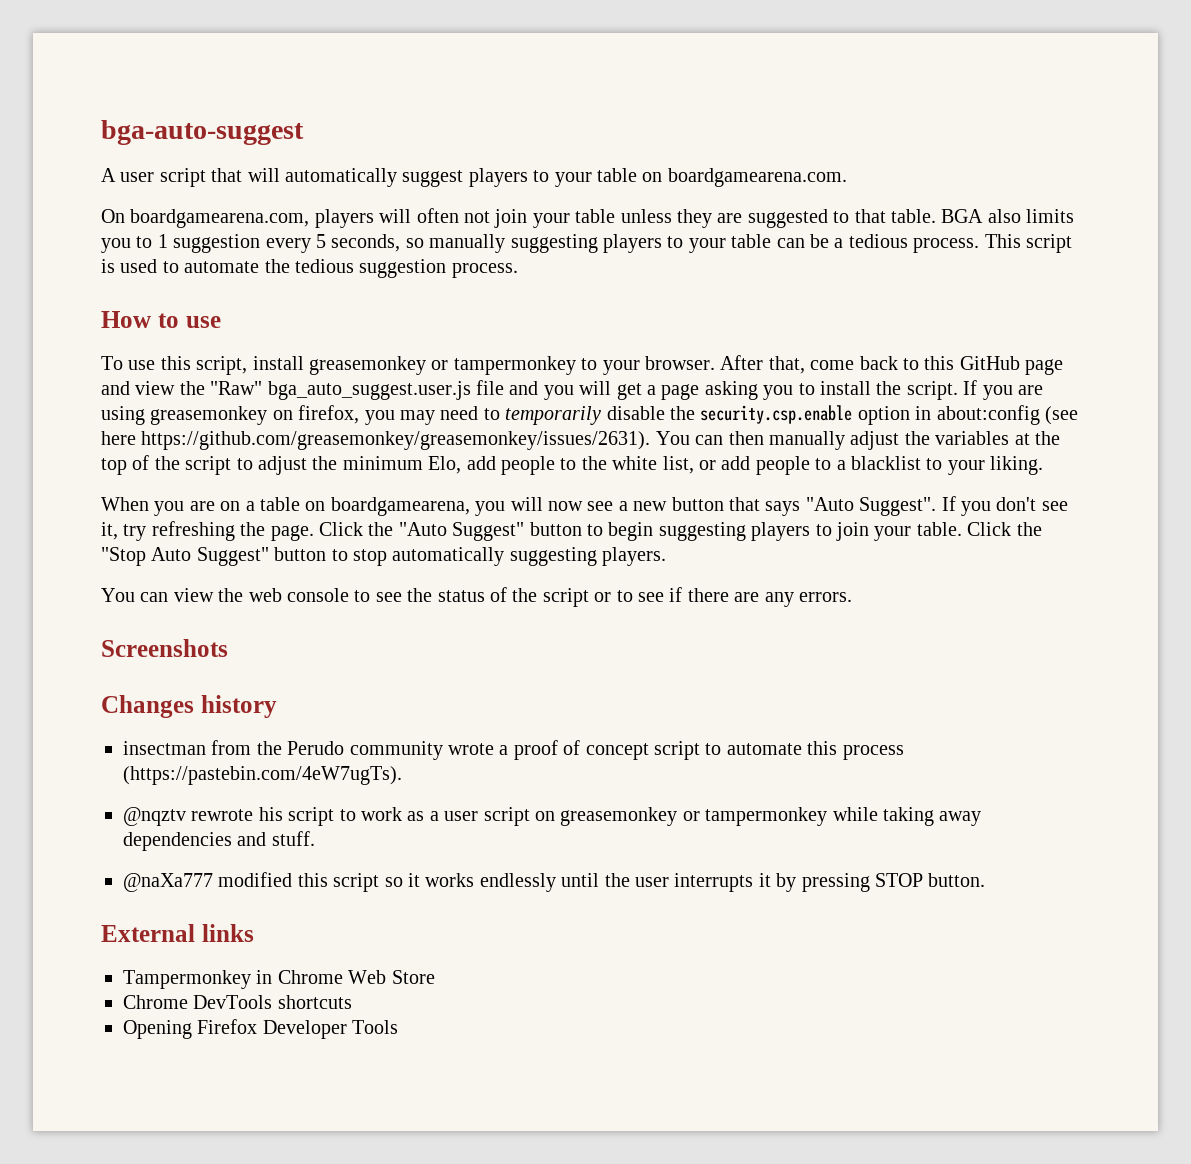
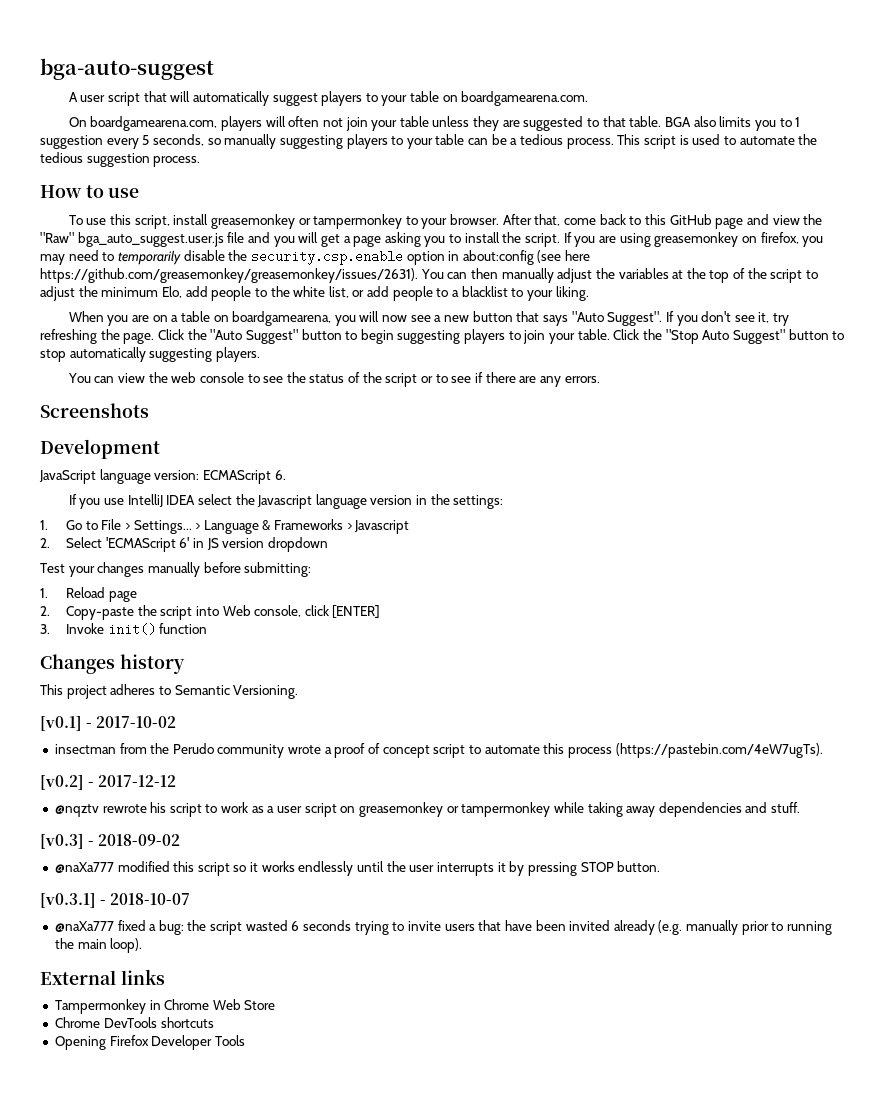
+ Development
+ JavaScript language version: ECMAScript 6.
+ If you use IntelliJ IDEA select the Javascript language version in the settings:
+ 1. Go to File > Settings... > Language & Frameworks > Javascript
+ 2. Select 'ECMAScript 6' in JS version dropdown
+ Test your changes manually before submitting:
+ 1. Reload page
+ 2. Copy-paste the script into Web console, click [ENTER]
+ 3. Invoke init() function
  Changes history
+ This project adheres to Semantic Versioning.
+ [v0.1] - 2017-10-02
+ [v0.2] - 2017-12-12
+ [v0.3] - 2018-09-02
+ [v0.3.1] - 2018-10-07
+ @naXa777 fixed a bug: the script wasted 6 seconds trying to invite users that have been invited already (e.g. manually prior to running the main loop).

